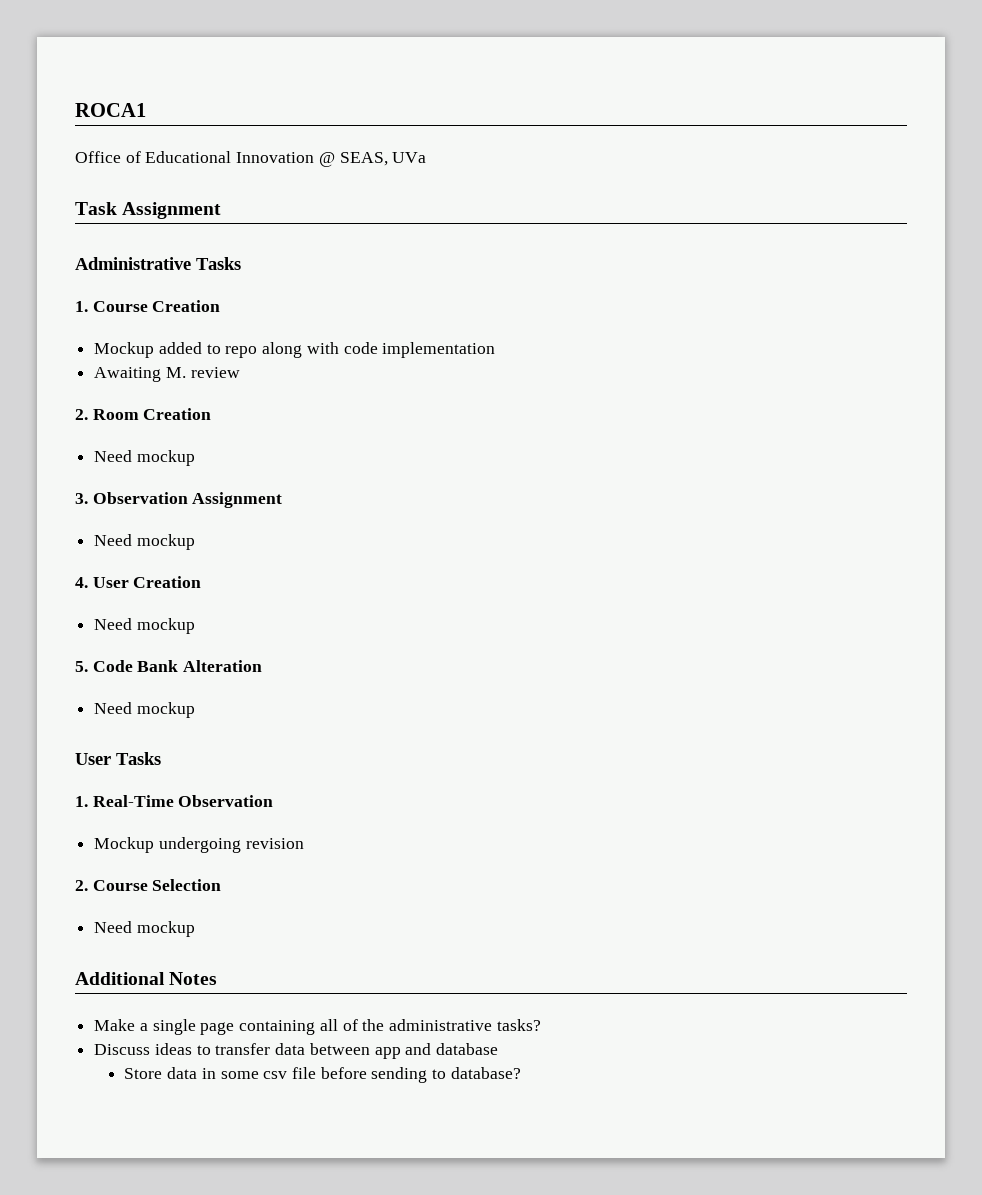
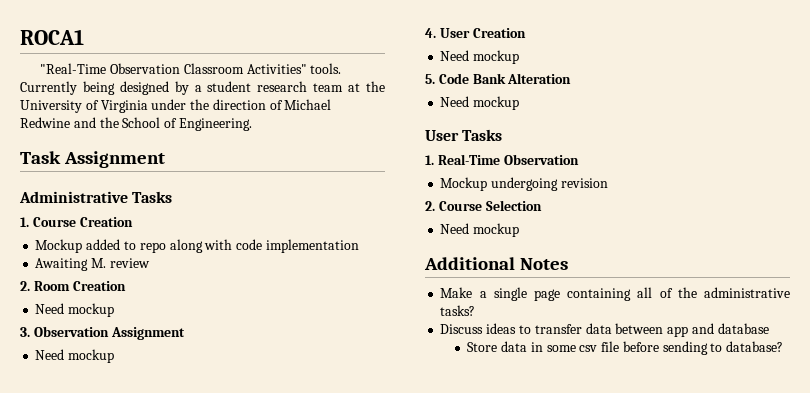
- Office of Educational Innovation @ SEAS, UVa
+ "Real-Time Observation Classroom Activities" tools. Currently being designed by a student research team at the University of Virginia under the direction of Michael Redwine and the School of Engineering.

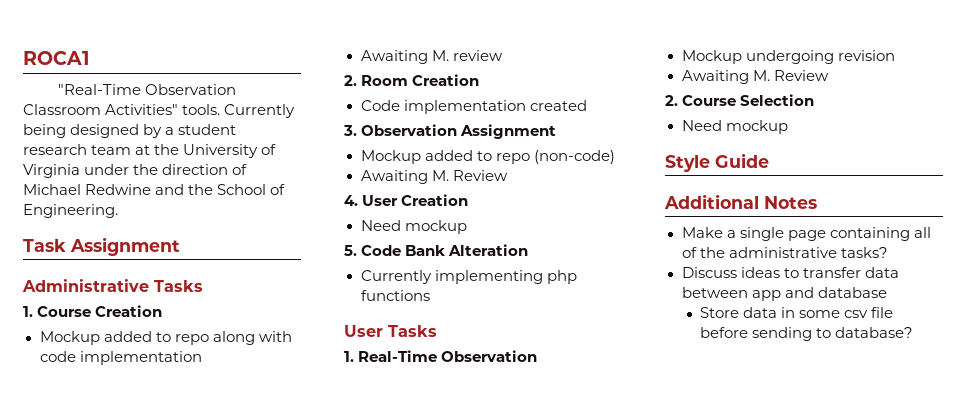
  2. Room Creation
- Need mockup
+ Code implementation created
  3. Observation Assignment
- Need mockup
+ Mockup added to repo (non-code)
+ Awaiting M. Review
  5. Code Bank Alteration
- Need mockup
+ Currently implementing php functions
  Mockup undergoing revision
+ Awaiting M. Review
+ Style Guide

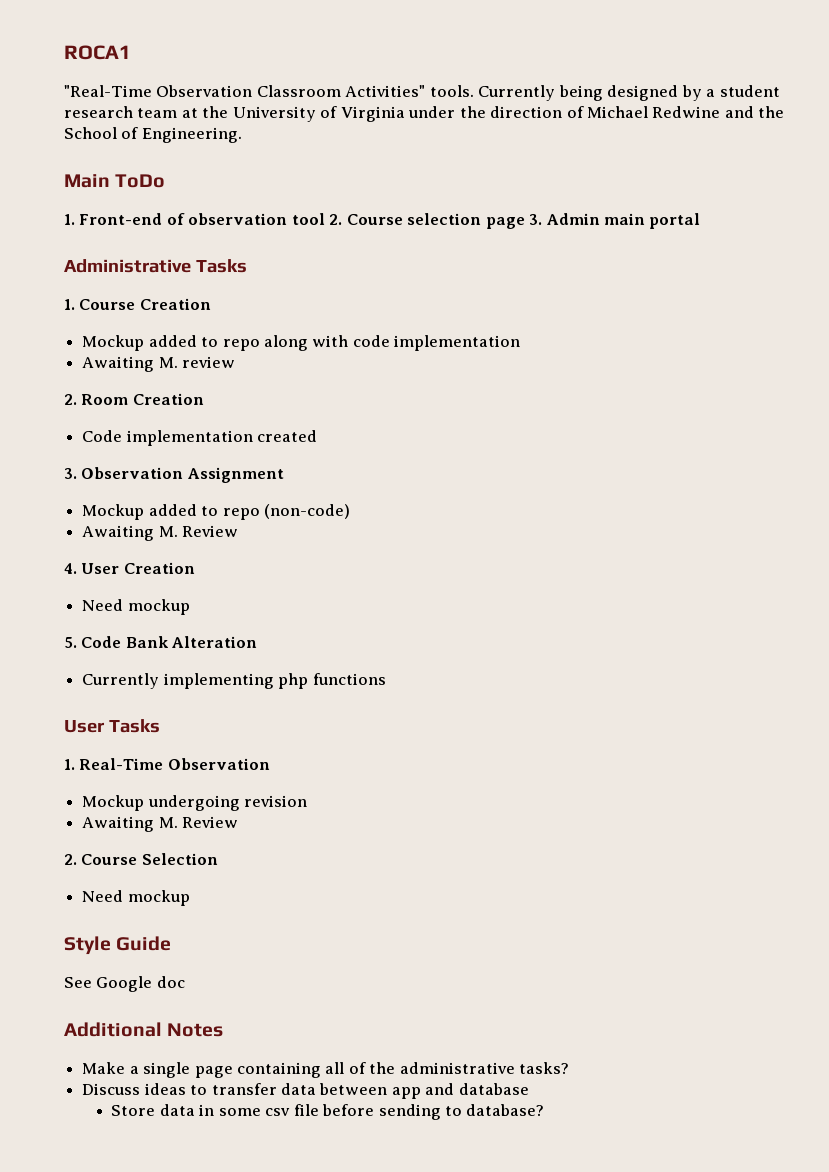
- Task Assignment
+ Main ToDo
+ 1. Front-end of observation tool 2. Course selection page 3. Admin main portal
+ See Google doc

